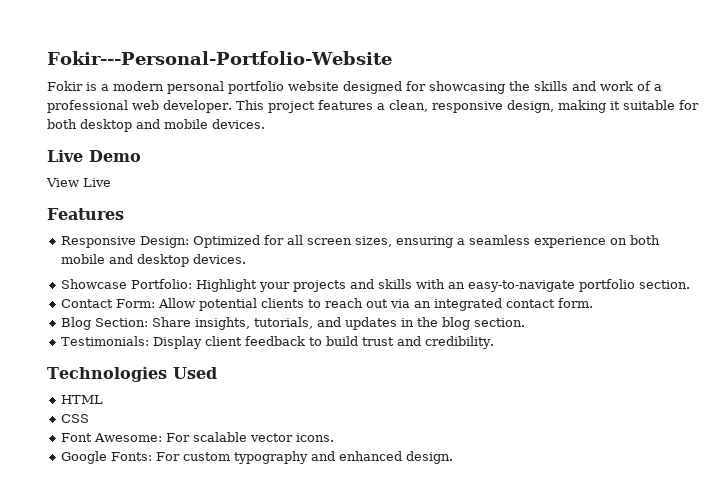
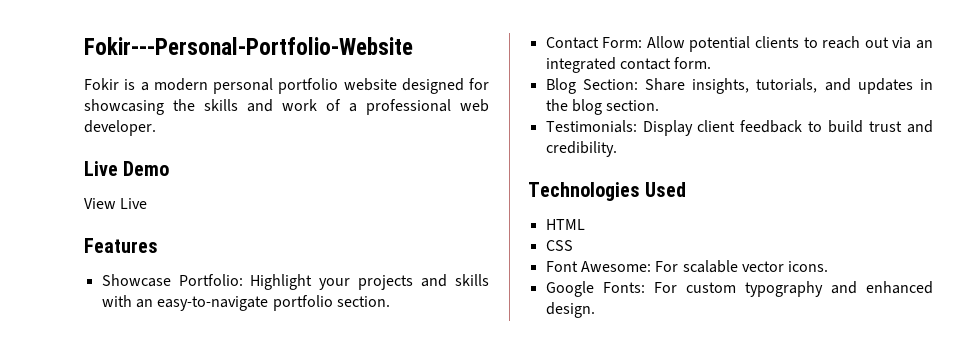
- This project features a clean, responsive design, making it suitable for both desktop and mobile devices.
- Responsive Design: Optimized for all screen sizes, ensuring a seamless experience on both mobile and desktop devices.

